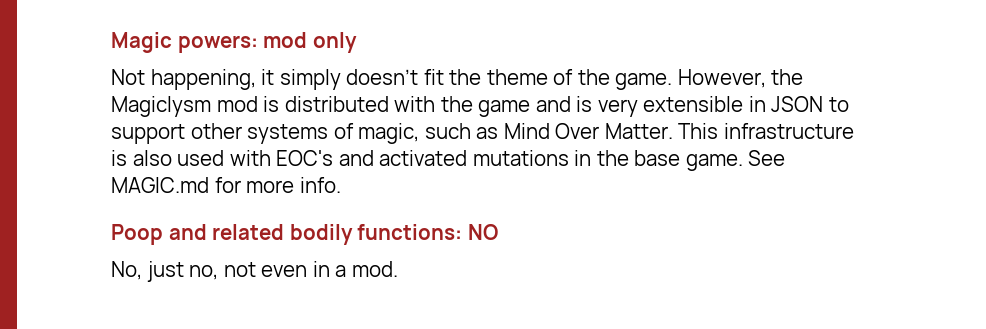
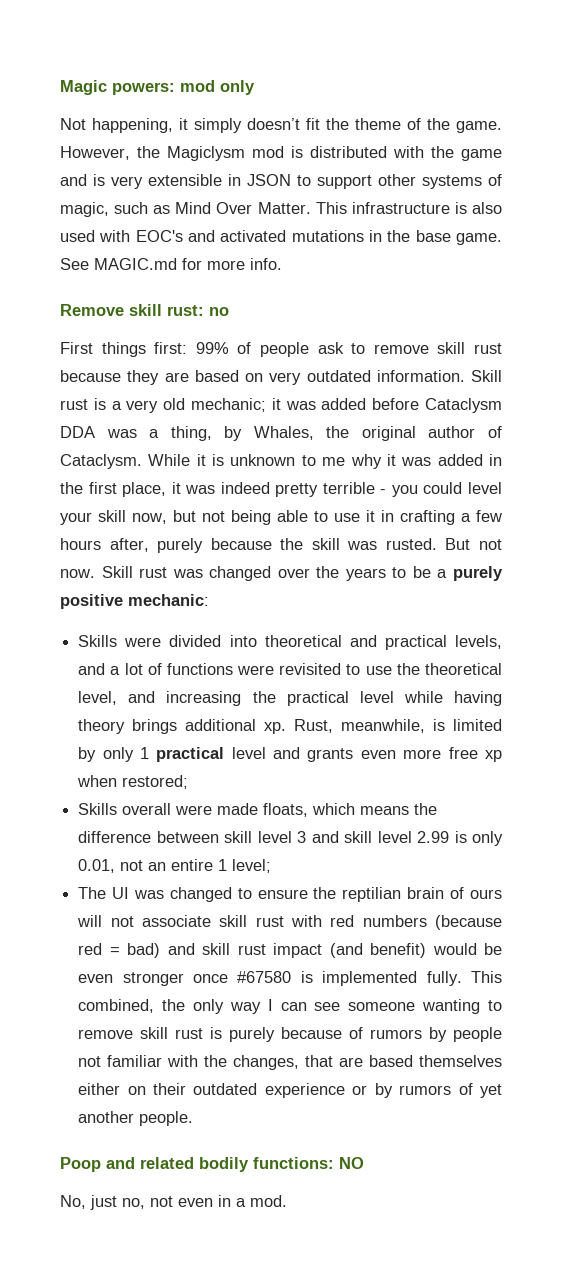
+ Remove skill rust: no
+ First things first: 99% of people ask to remove skill rust because they are based on very outdated information. Skill rust is a very old mechanic; it was added before Cataclysm DDA was a thing, by Whales, the original author of Cataclysm. While it is unknown to me why it was added in the first place, it was indeed pretty terrible - you could level your skill now, but not being able to use it in crafting a few hours after, purely because the skill was rusted. But not now. Skill rust was changed over the years to be a purely positive mechanic:
+ Skills were divided into theoretical and practical levels, and a lot of functions were revisited to use the theoretical level, and increasing the practical level while having theory brings additional xp. Rust, meanwhile, is limited by only 1 practical level and grants even more free xp when restored;
+ Skills overall were made floats, which means the difference between skill level 3 and skill level 2.99 is only 0.01, not an entire 1 level;
+ The UI was changed to ensure the reptilian brain of ours will not associate skill rust with red numbers (because red = bad) and skill rust impact (and benefit) would be even stronger once #67580 is implemented fully. This combined, the only way I can see someone wanting to remove skill rust is purely because of rumors by people not familiar with the changes, that are based themselves either on their outdated experience or by rumors of yet another people.

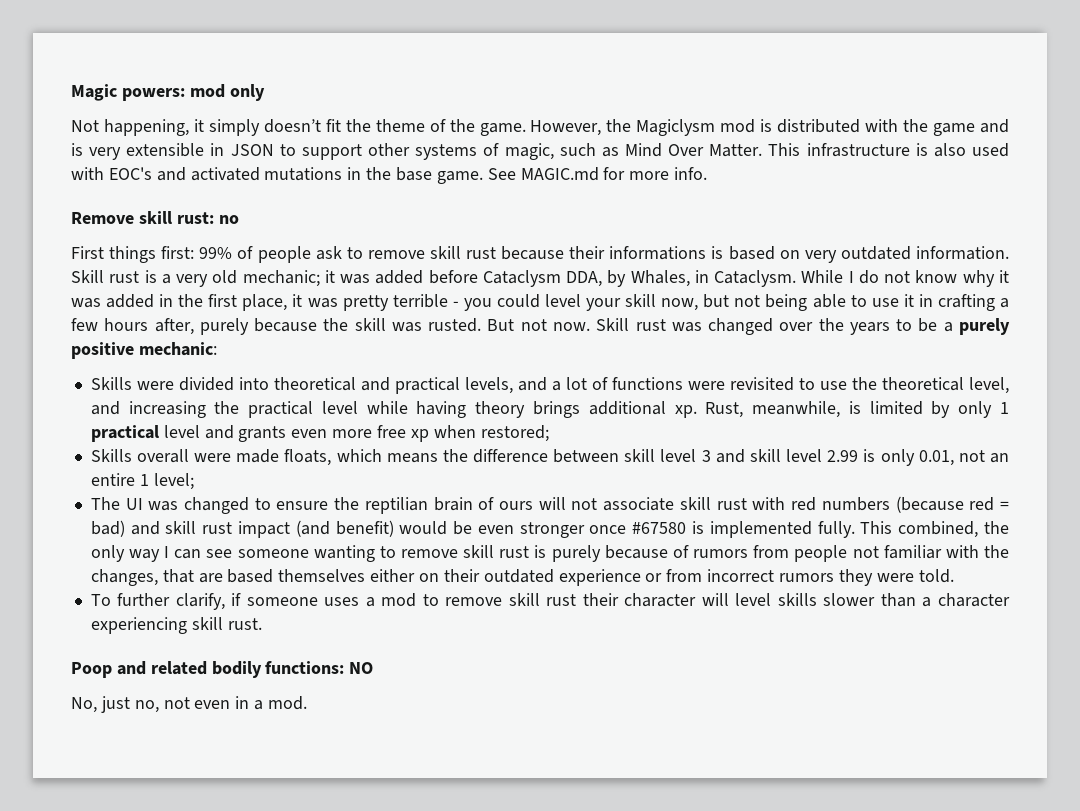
- First things first: 99% of people ask to remove skill rust because they are based on very outdated information.
+ First things first: 99% of people ask to remove skill rust because their informations is based on very outdated information.
- Skill rust is a very old mechanic; it was added before Cataclysm DDA was a thing, by Whales, the original author of Cataclysm. While it is unknown to me why it was added in the first place, it was indeed pretty terrible - you could level your skill now, but not being able to use it in crafting a few hours after, purely because the skill was rusted.
+ Skill rust is a very old mechanic; it was added before Cataclysm DDA, by Whales, in Cataclysm. While I do not know why it was added in the first place, it was pretty terrible - you could level your skill now, but not being able to use it in crafting a few hours after, purely because the skill was rusted.
- This combined, the only way I can see someone wanting to remove skill rust is purely because of rumors by people not familiar with the changes, that are based themselves either on their outdated experience or by rumors of yet another people.
+ This combined, the only way I can see someone wanting to remove skill rust is purely because of rumors from people not familiar with the changes, that are based themselves either on their outdated experience or from incorrect rumors they were told.
+ To further clarify, if someone uses a mod to remove skill rust their character will level skills slower than a character experiencing skill rust.

